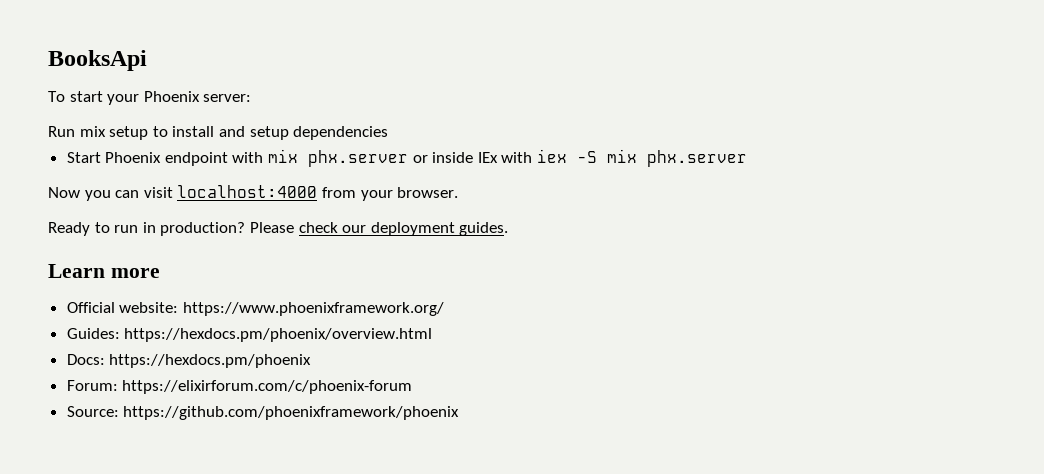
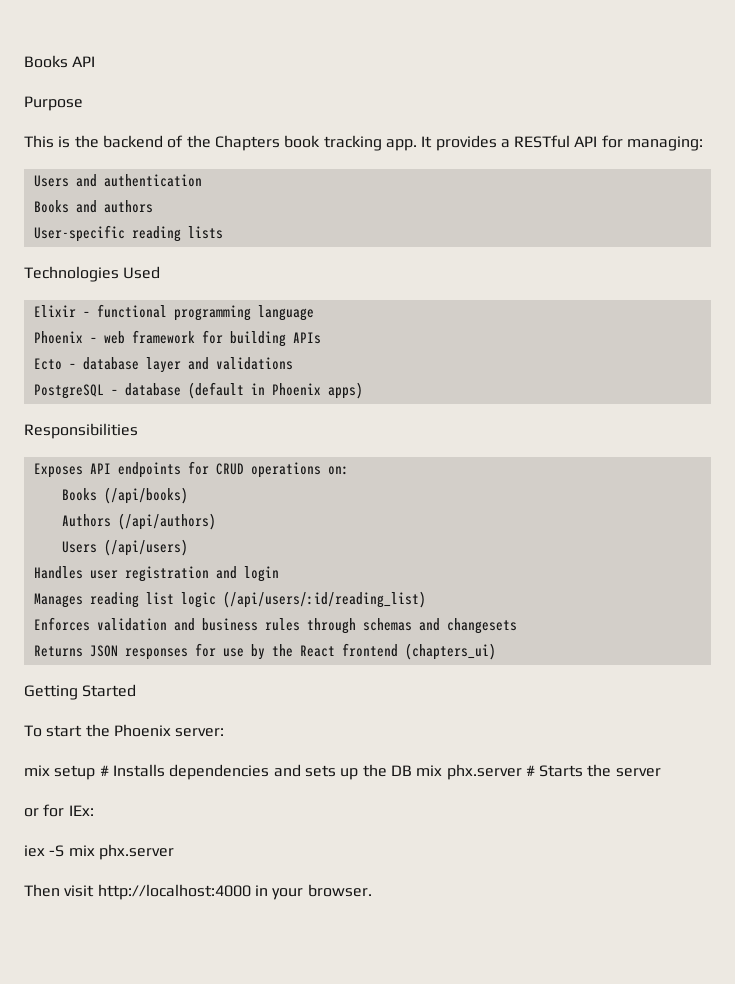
- BooksApi
+ Books API
+ Purpose
+ This is the backend of the Chapters book tracking app. It provides a RESTful API for managing:
+ Users and authentication
+ Books and authors
+ User-specific reading lists
+ Technologies Used
+ Elixir – functional programming language
+ Phoenix – web framework for building APIs
+ Ecto – database layer and validations
+ PostgreSQL – database (default in Phoenix apps)
+ Responsibilities
+ Exposes API endpoints for CRUD operations on:
+ Books (/api/books)
+ Authors (/api/authors)
+ Users (/api/users)
+ Handles user registration and login
+ Manages reading list logic (/api/users/:id/reading_list)
+ Enforces validation and business rules through schemas and changesets
+ Returns JSON responses for use by the React frontend (chapters_ui)
+ Getting Started
- To start your Phoenix server:
+ To start the Phoenix server:
- Run mix setup to install and setup dependencies
- Start Phoenix endpoint with mix phx.server or inside IEx with iex -S mix phx.server
- Now you can visit localhost:4000 from your browser.
- Ready to run in production? Please check our deployment guides.
- Learn more
- Official website: https://www.phoenixframework.org/
- Guides: https://hexdocs.pm/phoenix/overview.html
- Docs: https://hexdocs.pm/phoenix
- Forum: https://elixirforum.com/c/phoenix-forum
- Source: https://github.com/phoenixframework/phoenix
+ mix setup # Installs dependencies and sets up the DB mix phx.server # Starts the server
+ or for IEx:
+ iex -S mix phx.server
+ Then visit http://localhost:4000 in your browser.

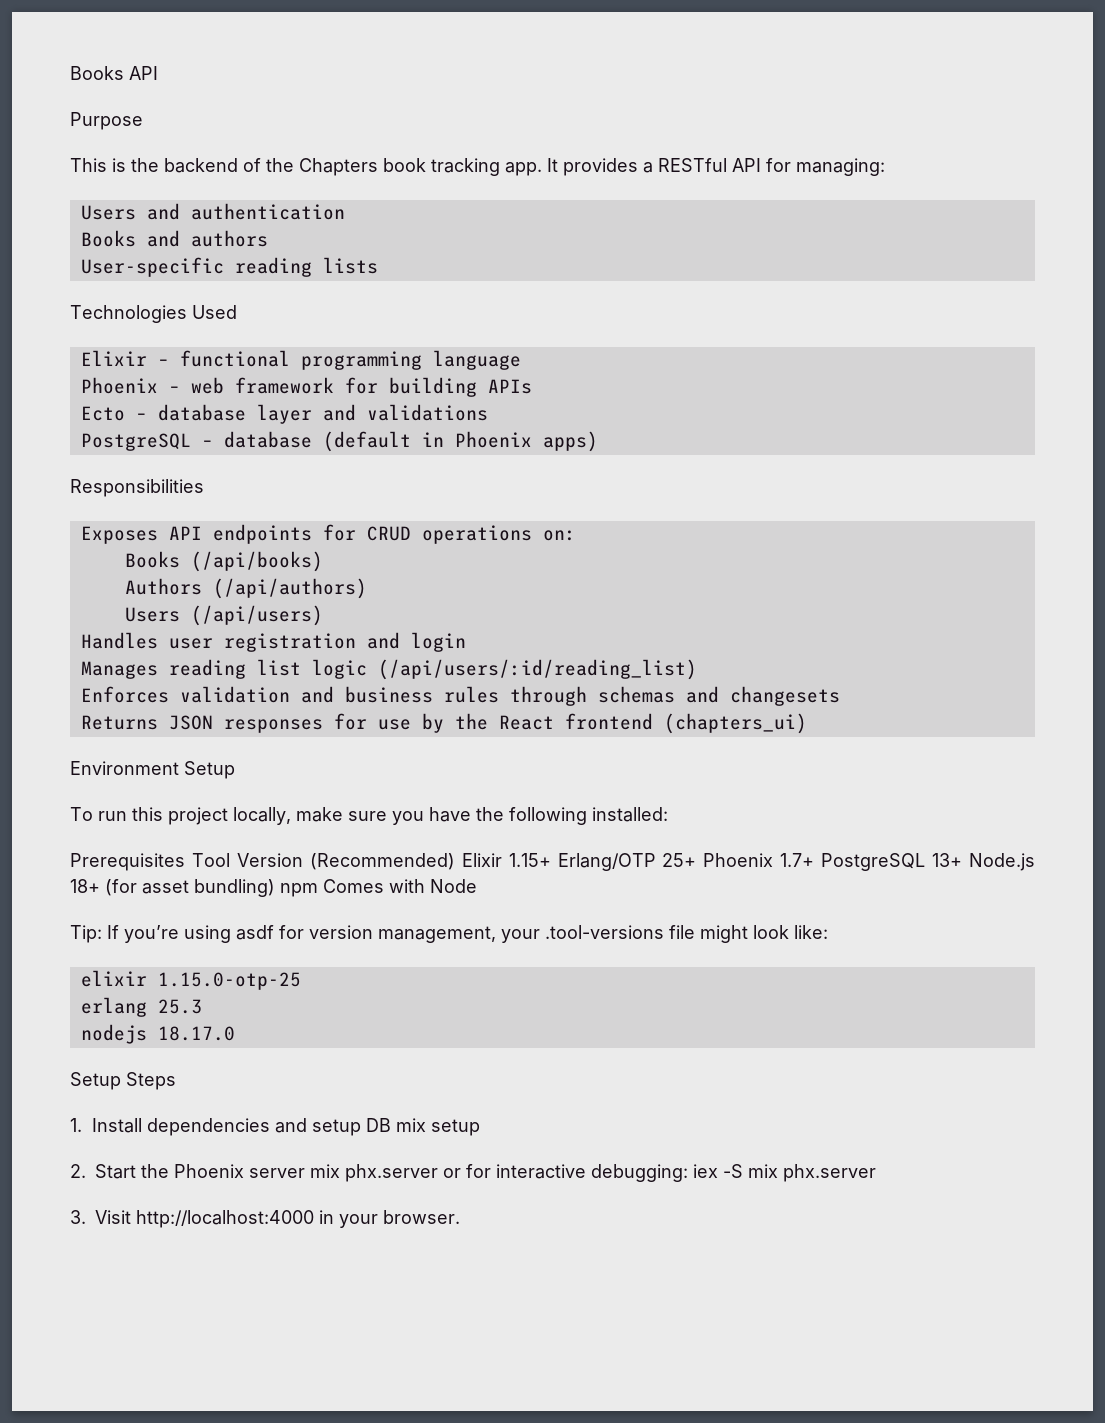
- Getting Started
+ Environment Setup
- To start the Phoenix server:
- mix setup # Installs dependencies and sets up the DB mix phx.server # Starts the server
- or for IEx:
- iex -S mix phx.server
+ To run this project locally, make sure you have the following installed:
+ Prerequisites Tool Version (Recommended) Elixir 1.15+ Erlang/OTP 25+ Phoenix 1.7+ PostgreSQL 13+ Node.js 18+ (for asset bundling) npm Comes with Node
+ Tip: If you’re using asdf for version management, your .tool-versions file might look like:
+ elixir 1.15.0-otp-25
+ erlang 25.3
+ nodejs 18.17.0
+ Setup Steps
+ 1. Install dependencies and setup DB mix setup
+ 2. Start the Phoenix server mix phx.server or for interactive debugging: iex -S mix phx.server
- Then visit http://localhost:4000 in your browser.
+ 3. Visit http://localhost:4000 in your browser.

